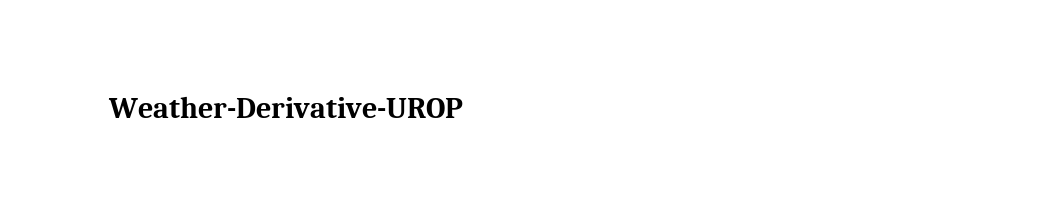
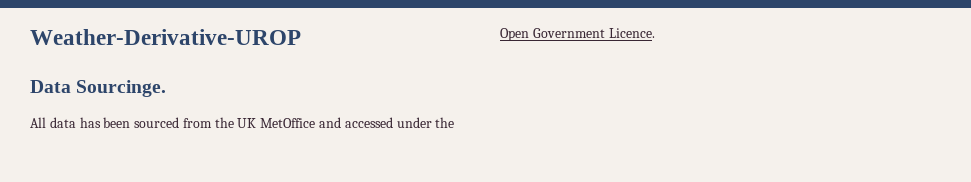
+ Data Sourcinge.
+ All data has been sourced from the UK MetOffice and accessed under the Open Government Licence.

